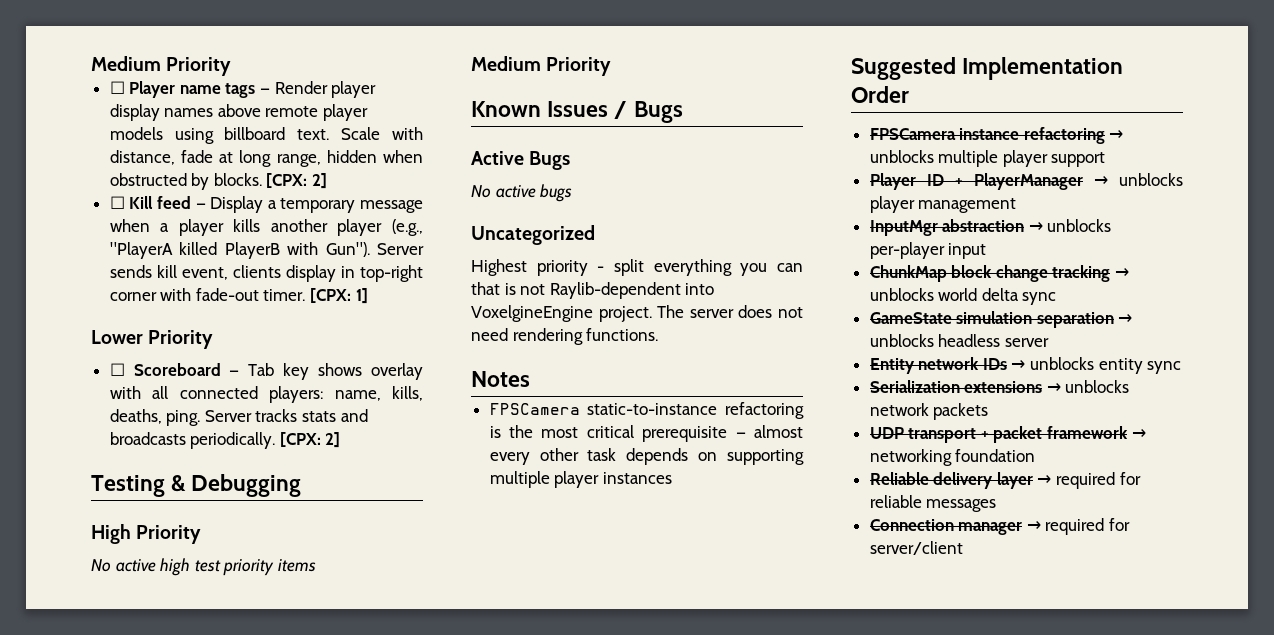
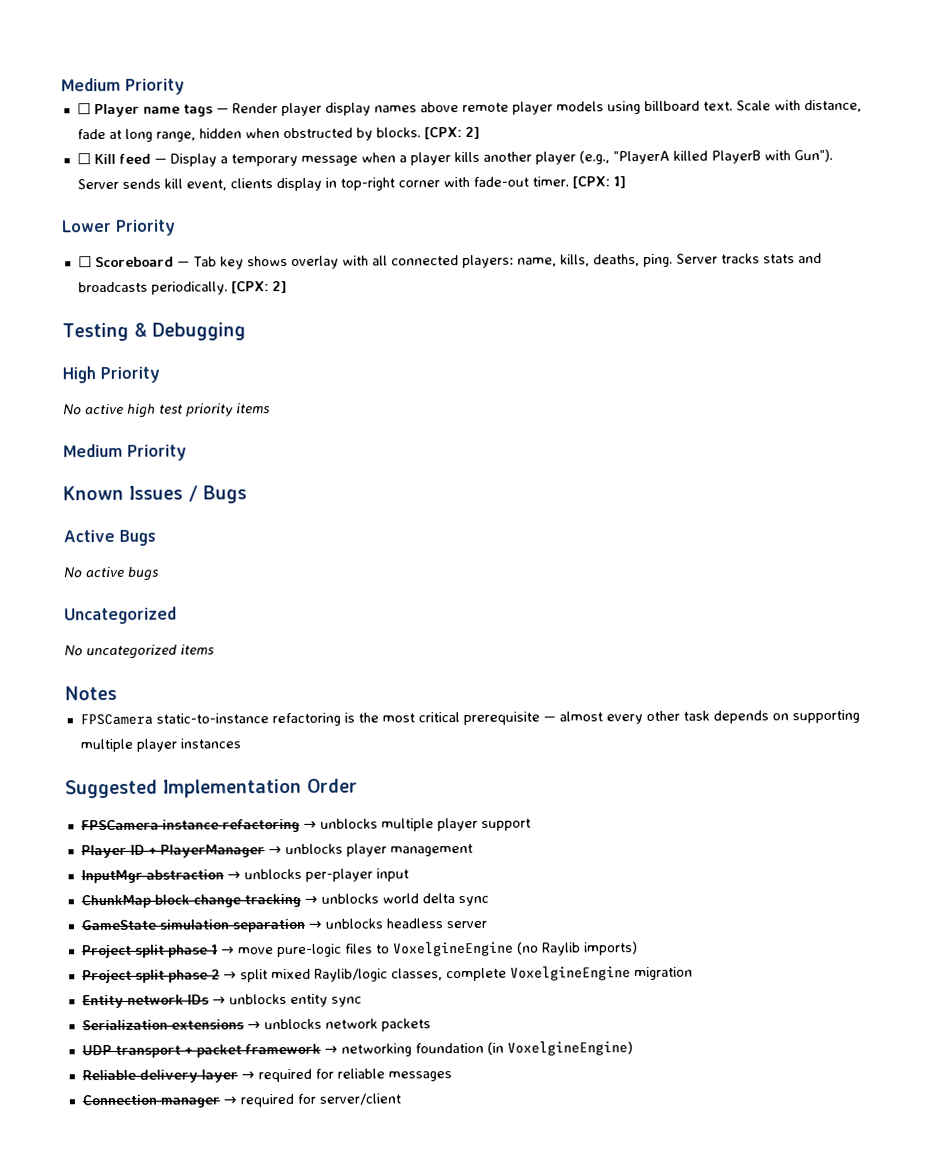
- Highest priority - split everything you can that is not Raylib-dependent into VoxelgineEngine project. The server does not need rendering functions.
+ No uncategorized items
+ Project split phase 1 → move pure-logic files to VoxelgineEngine (no Raylib imports)
+ Project split phase 2 → split mixed Raylib/logic classes, complete VoxelgineEngine migration
- UDP transport + packet framework → networking foundation
+ UDP transport + packet framework → networking foundation (in VoxelgineEngine)

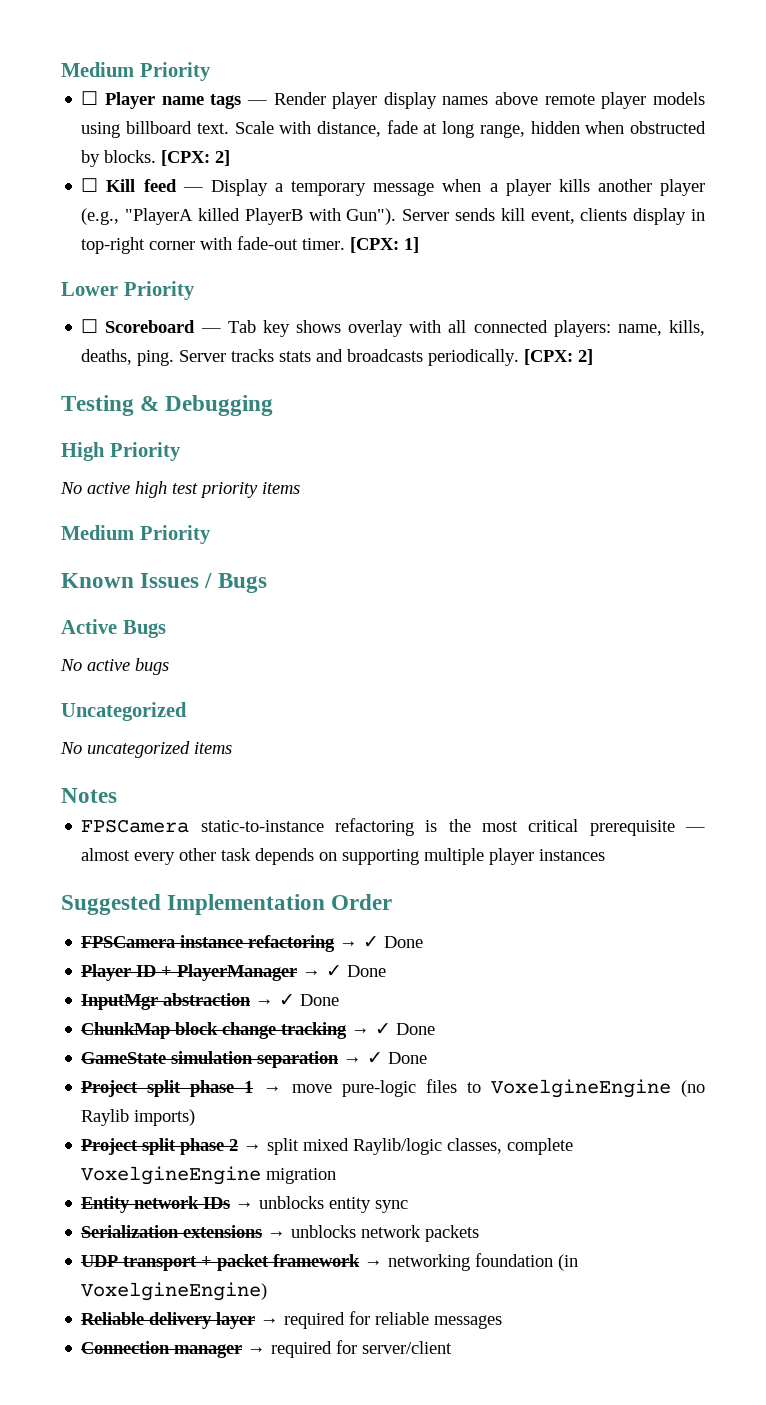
- FPSCamera instance refactoring → unblocks multiple player support
+ FPSCamera instance refactoring → ✓ Done
- Player ID + PlayerManager → unblocks player management
+ Player ID + PlayerManager → ✓ Done
- InputMgr abstraction → unblocks per-player input
+ InputMgr abstraction → ✓ Done
- ChunkMap block change tracking → unblocks world delta sync
+ ChunkMap block change tracking → ✓ Done
- GameState simulation separation → unblocks headless server
+ GameState simulation separation → ✓ Done

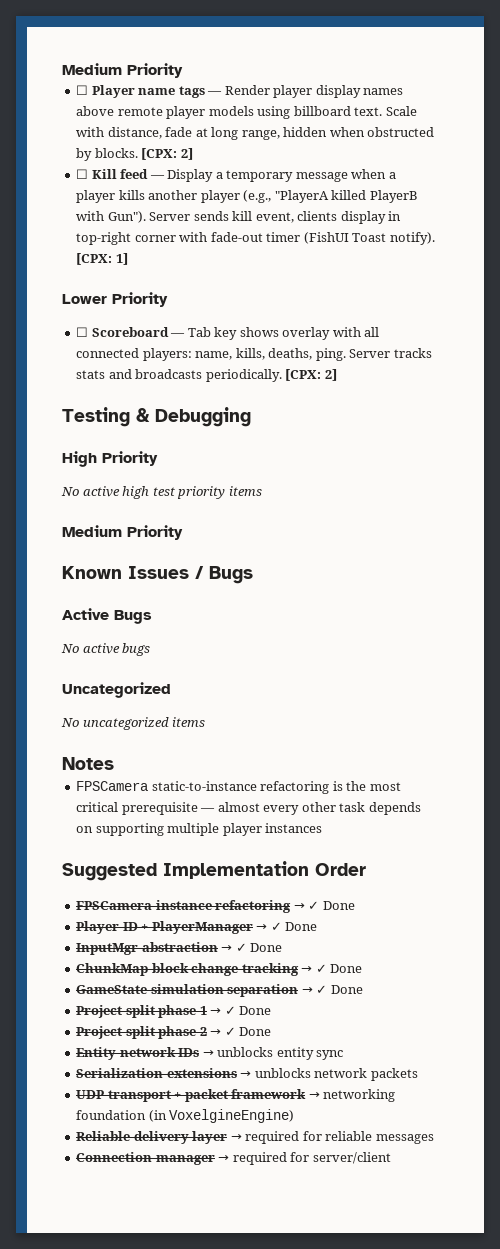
- Server sends kill event, clients display in top-right corner with fade-out timer.
+ Server sends kill event, clients display in top-right corner with fade-out timer (FishUI Toast notify).
- Project split phase 1 → move pure-logic files to VoxelgineEngine (no Raylib imports)
+ Project split phase 1 → ✓ Done
- Project split phase 2 → split mixed Raylib/logic classes, complete VoxelgineEngine migration
+ Project split phase 2 → ✓ Done

